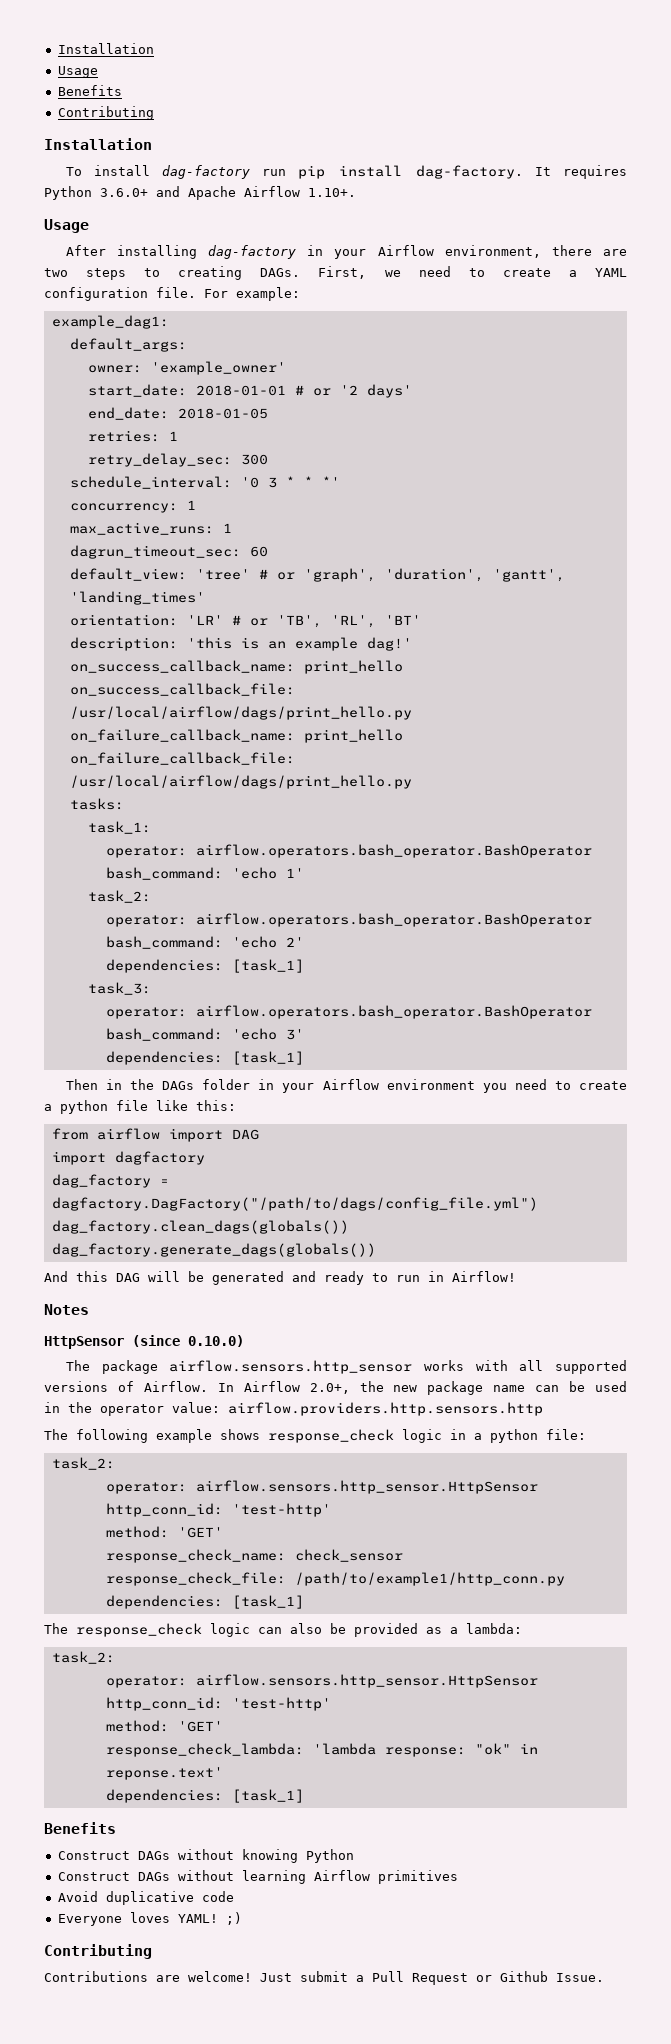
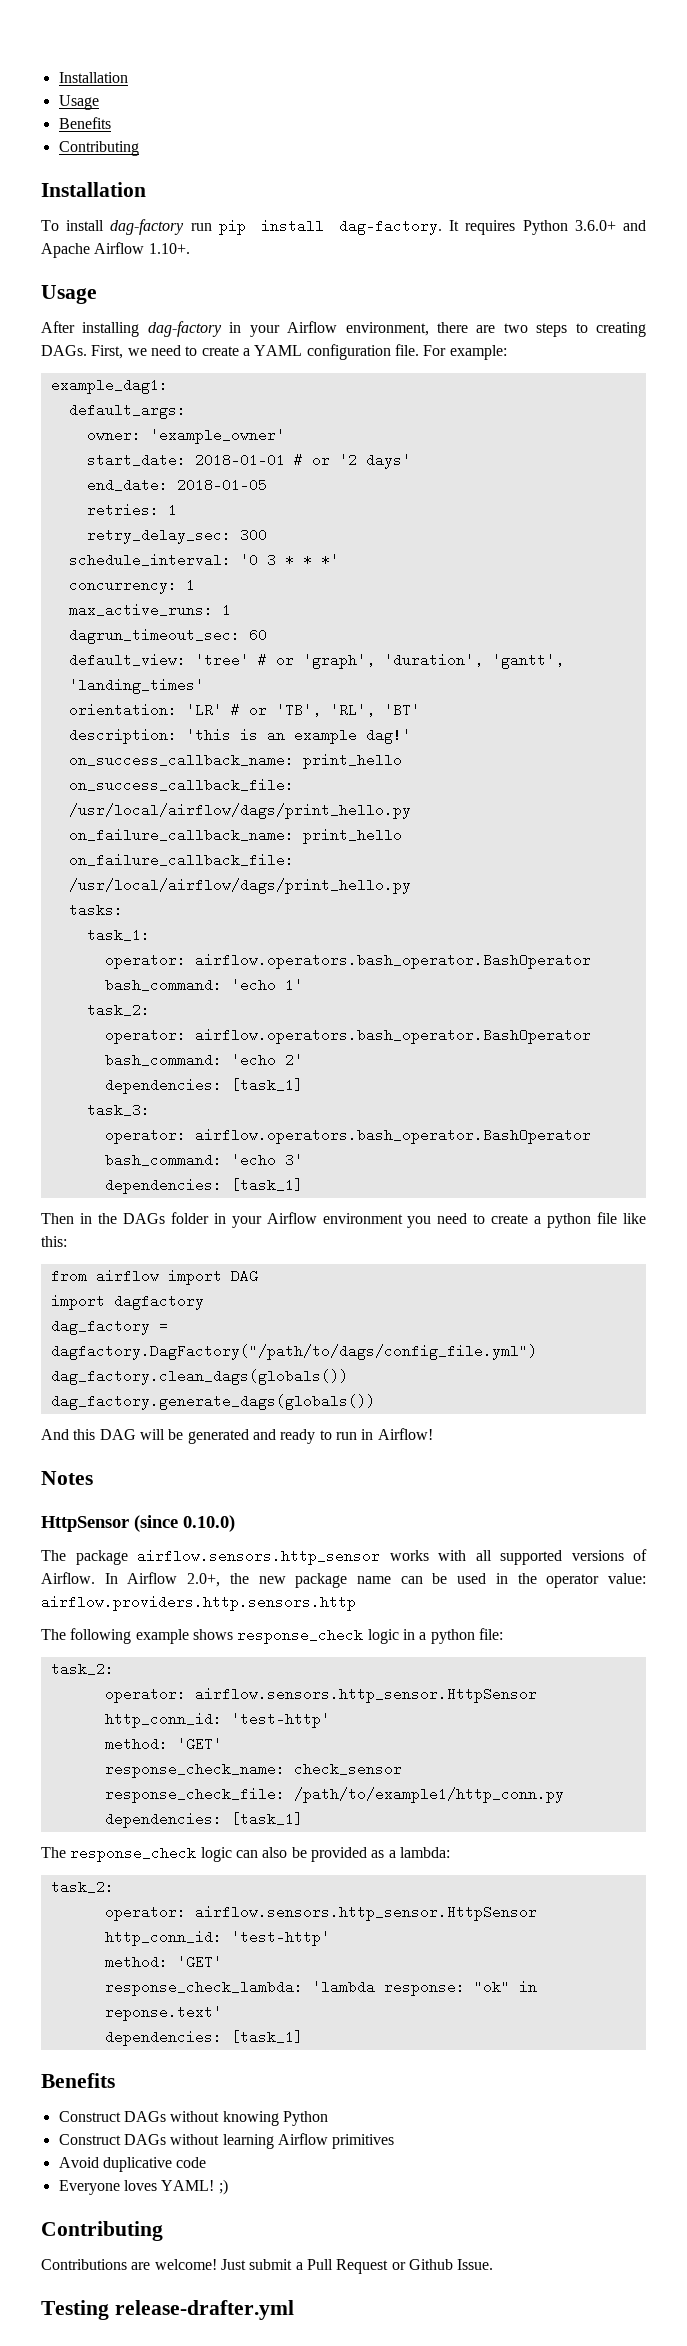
+ Testing release-drafter.yml

